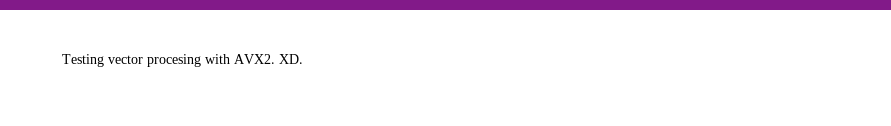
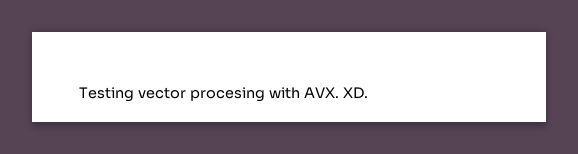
- Testing vector procesing with AVX2. XD.
+ Testing vector procesing with AVX. XD.

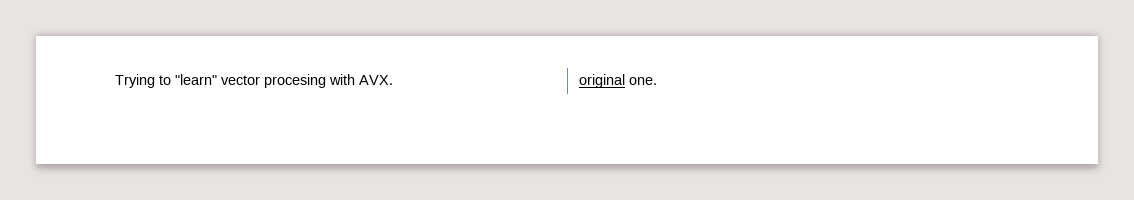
- Testing vector procesing with AVX. XD.
+ Trying to "learn" vector procesing with AVX.
+ original one.

